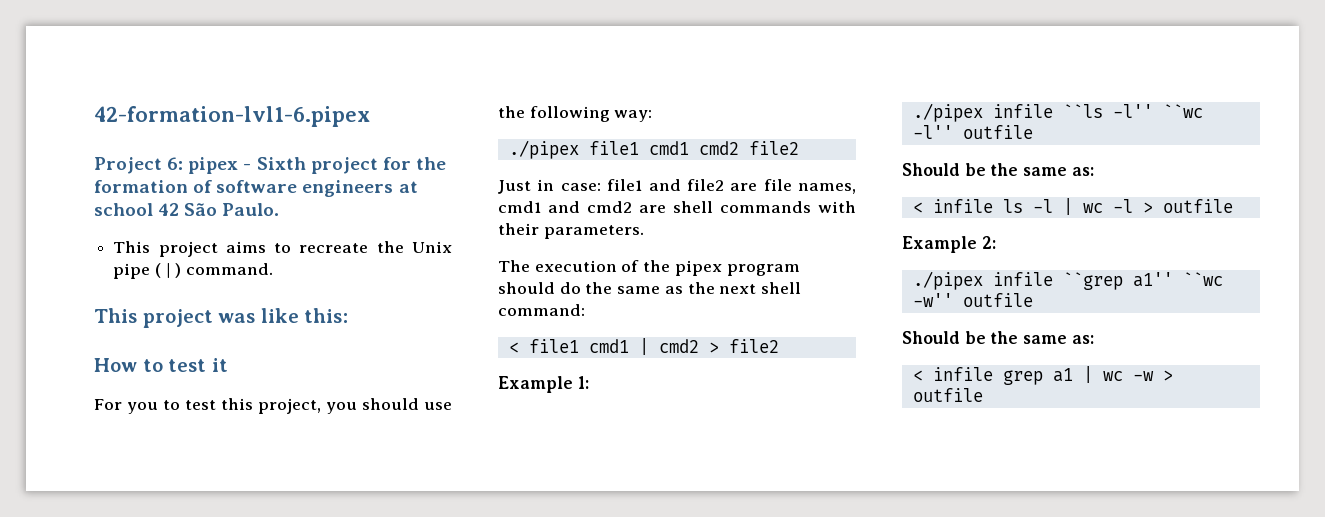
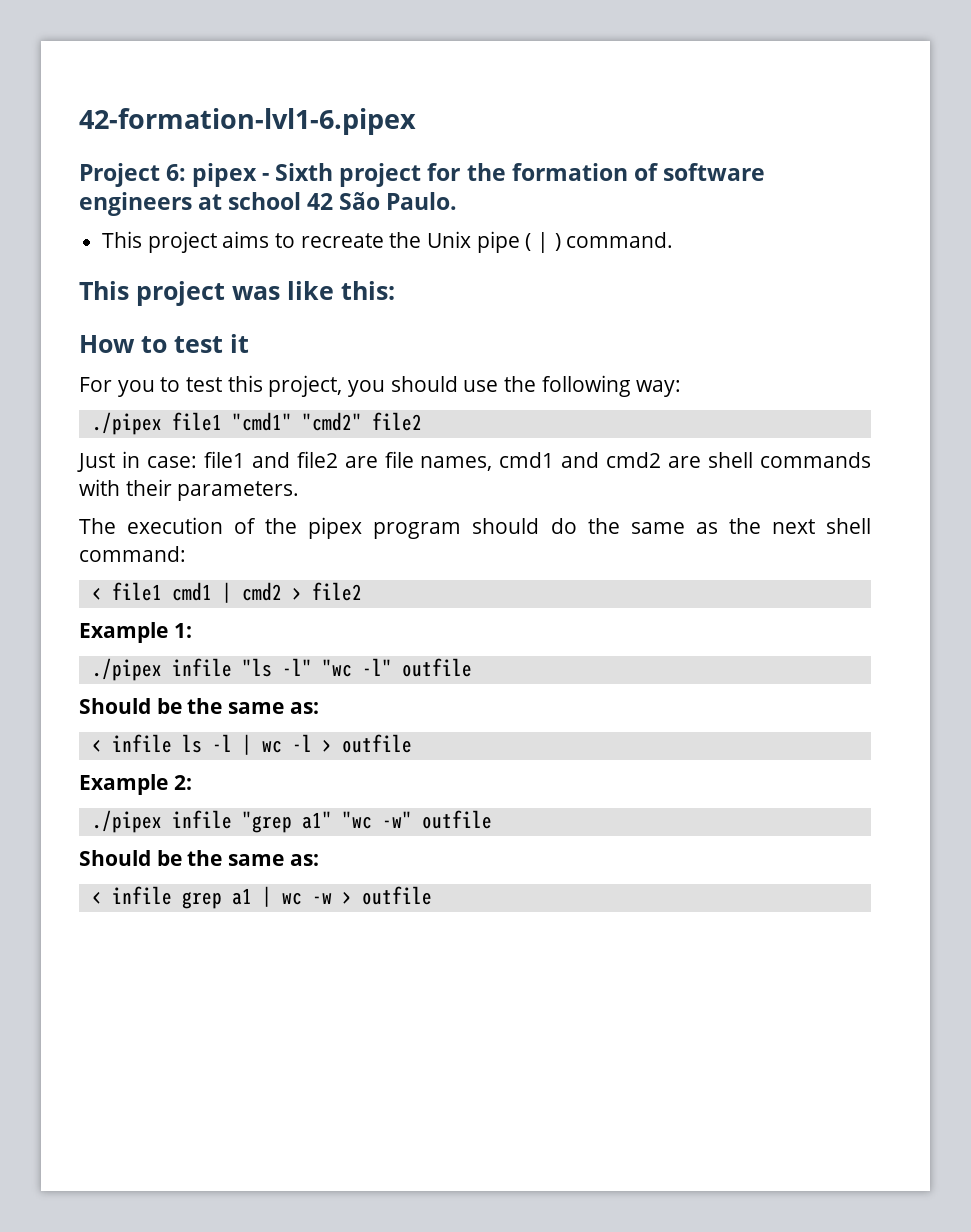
- ./pipex file1 cmd1 cmd2 file2
+ ./pipex file1 "cmd1" "cmd2" file2
- ./pipex infile ``ls -l'' ``wc -l'' outfile
+ ./pipex infile "ls -l" "wc -l" outfile
- ./pipex infile ``grep a1'' ``wc -w'' outfile
+ ./pipex infile "grep a1" "wc -w" outfile

